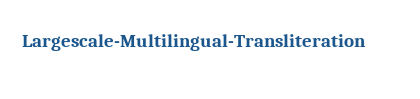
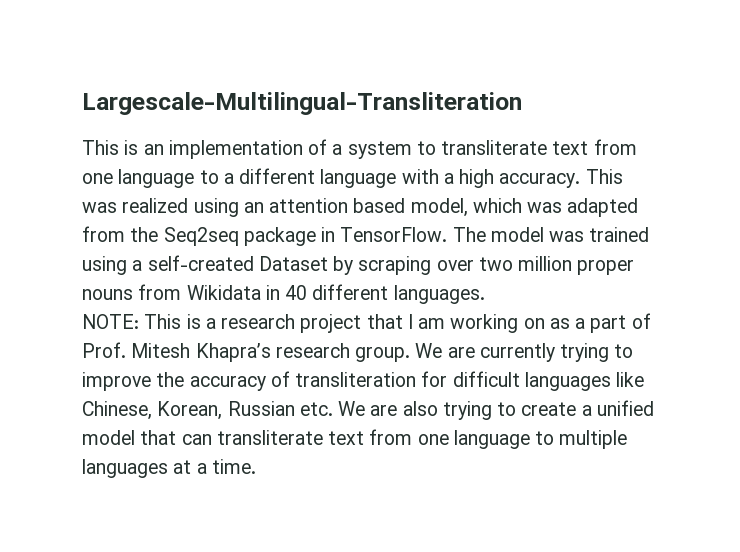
+ This is an implementation of a system to transliterate text from one language to a different language with a high accuracy. This was realized using an attention based model, which was adapted from the Seq2seq package in TensorFlow. The model was trained using a self-created Dataset by scraping over two million proper nouns from Wikidata in 40 different languages.
+ NOTE: This is a research project that I am working on as a part of Prof. Mitesh Khapra’s research group. We are currently trying to improve the accuracy of transliteration for difficult languages like Chinese, Korean, Russian etc. We are also trying to create a unified model that can transliterate text from one language to multiple languages at a time.

